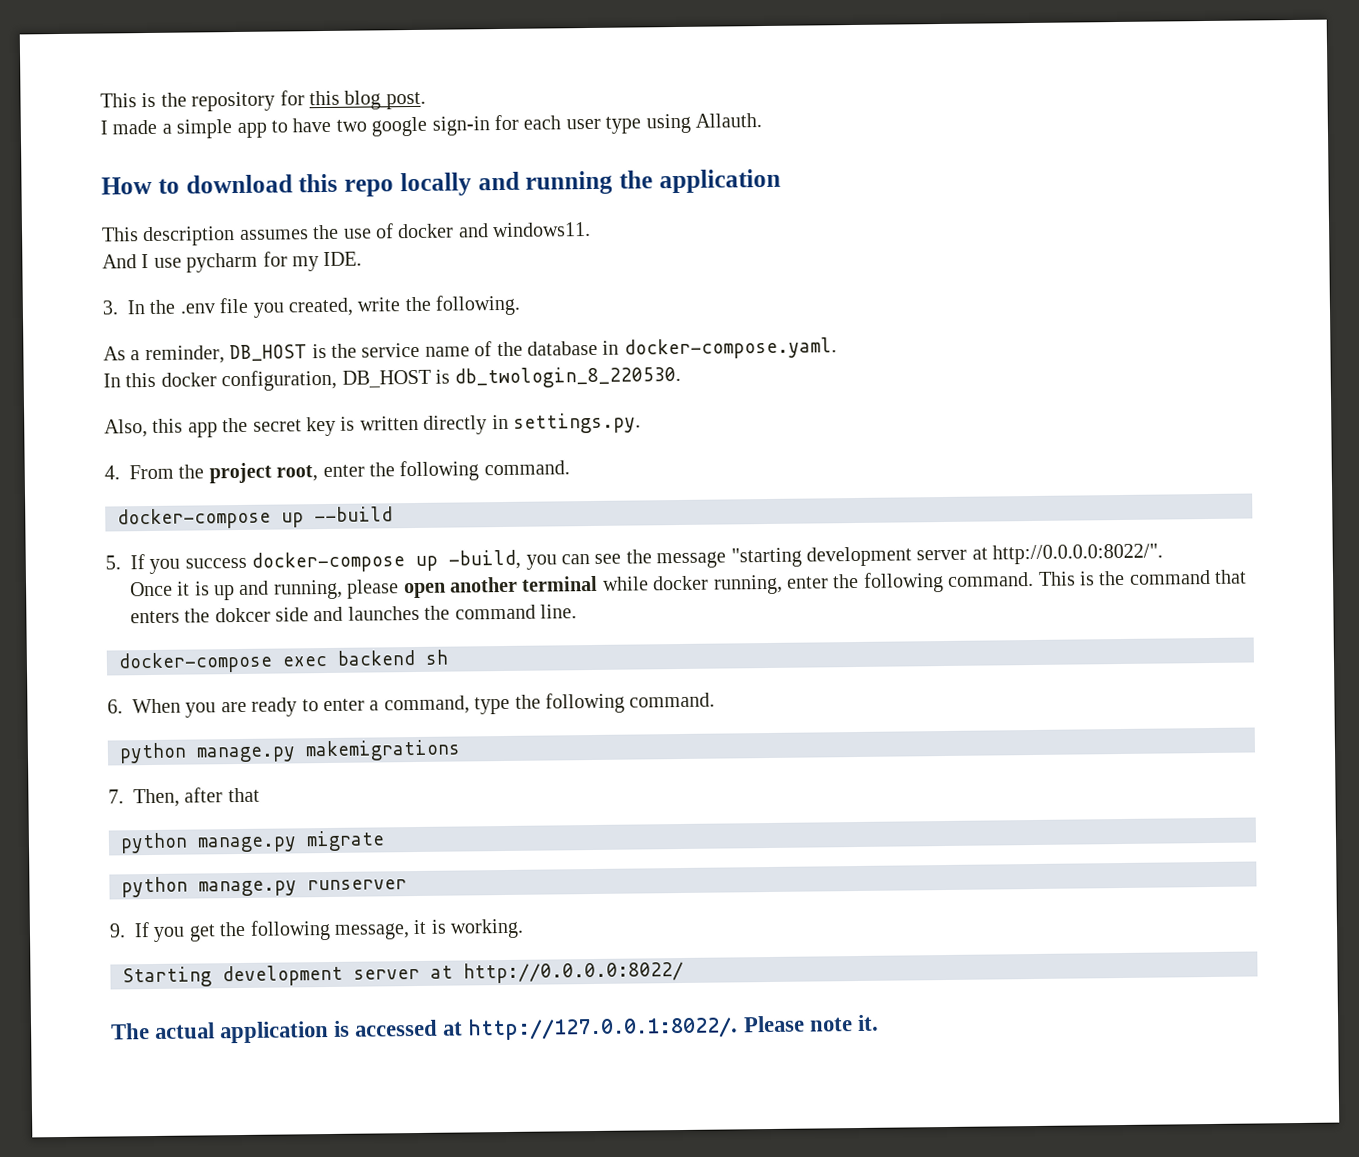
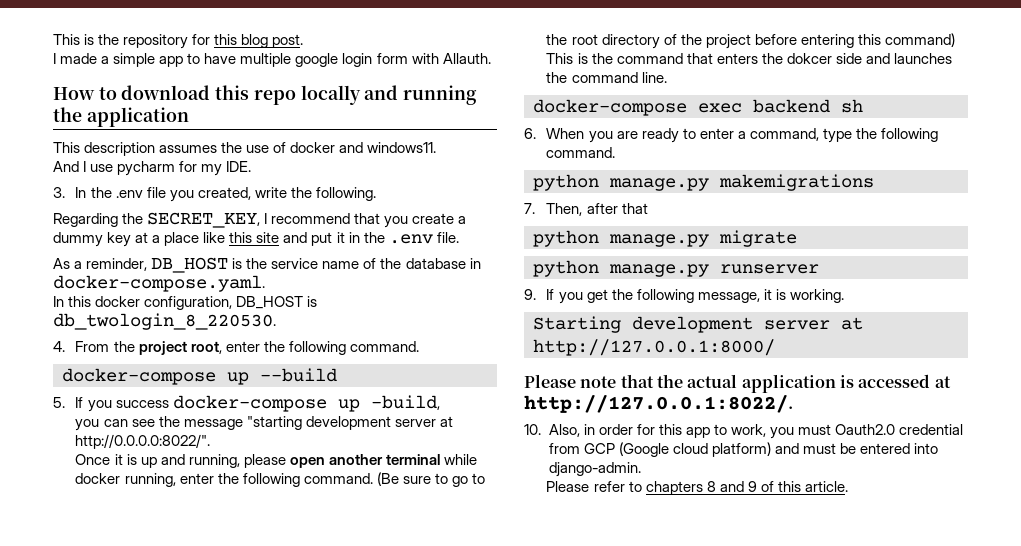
- I made a simple app to have two google sign-in for each user type using Allauth.
+ I made a simple app to have multiple google login form with Allauth.
+ Regarding the SECRET_KEY, I recommend that you create a dummy key at a place like this site and put it in the .env file.
- Also, this app the secret key is written directly in settings.py.
- 5. If you success docker-compose up -build, you can see the message "starting development server at http://0.0.0.0:8022/".
+ 5. If you success docker-compose up -build,
+ you can see the message "starting development server at http://0.0.0.0:8022/".
- This is the command that enters the dokcer side and launches the command line.
+ (Be sure to go to the root directory of the project before entering this command) This is the command that enters the dokcer side and launches the command line.
- Starting development server at http://0.0.0.0:8022/
- The actual application is accessed at http://127.0.0.1:8022/. Please note it.
+ Starting development server at http://127.0.0.1:8000/
+ Please note that the actual application is accessed at http://127.0.0.1:8022/.
+ 10. Also, in order for this app to work, you must Oauth2.0 credential from GCP (Google cloud platform) and must be entered into django-admin.
+ Please refer to chapters 8 and 9 of this article.

